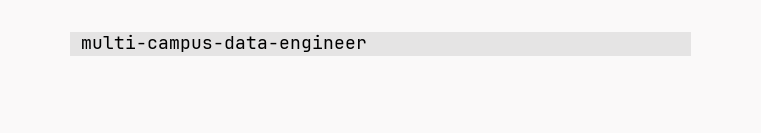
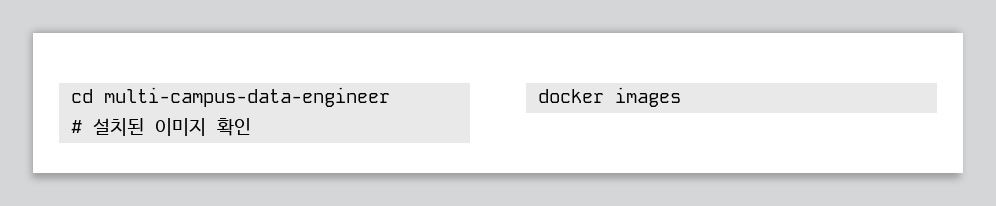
- multi-campus-data-engineer
+ cd multi-campus-data-engineer
+ # 설치된 이미지 확인
+ docker images

